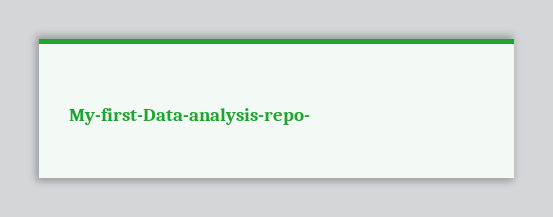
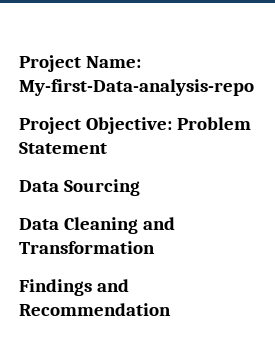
- My-first-Data-analysis-repo-
+ Project Name: My-first-Data-analysis-repo
+ Project Objective: Problem Statement
+ Data Sourcing
+ Data Cleaning and Transformation
+ Findings and Recommendation

